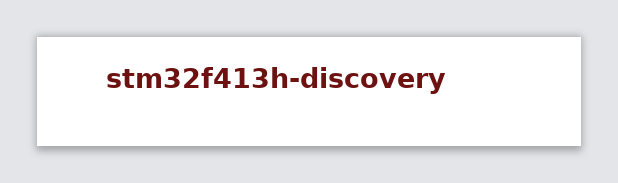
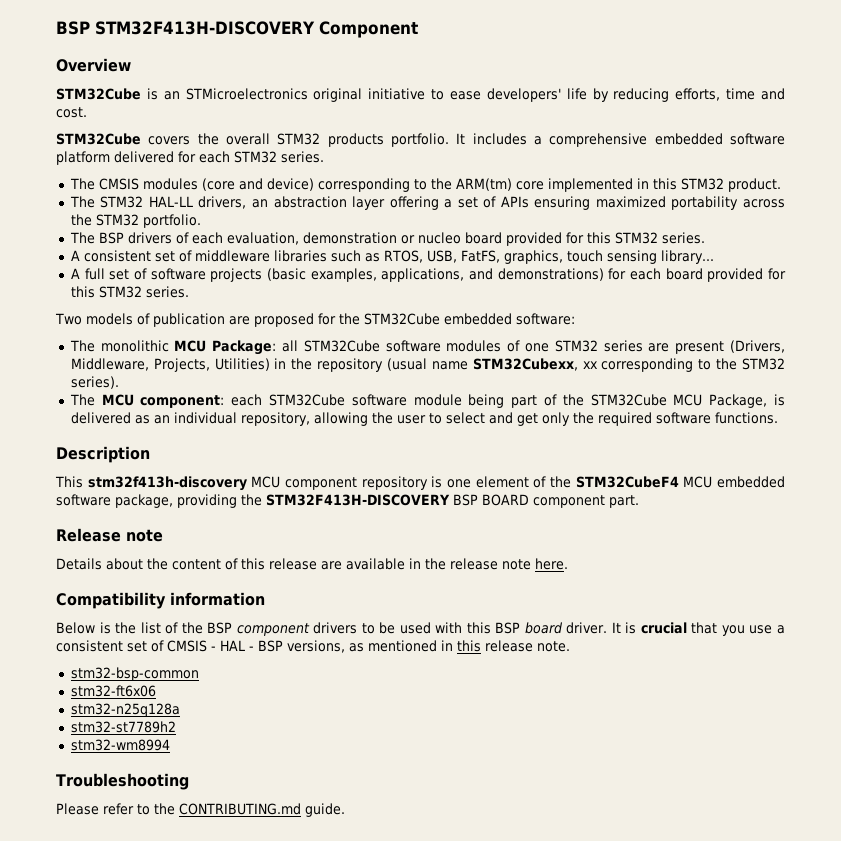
- stm32f413h-discovery
+ BSP STM32F413H-DISCOVERY Component
+ Overview
+ STM32Cube is an STMicroelectronics original initiative to ease developers' life by reducing efforts, time and cost.
+ STM32Cube covers the overall STM32 products portfolio. It includes a comprehensive embedded software platform delivered for each STM32 series.
+ The CMSIS modules (core and device) corresponding to the ARM(tm) core implemented in this STM32 product.
+ The STM32 HAL-LL drivers, an abstraction layer offering a set of APIs ensuring maximized portability across the STM32 portfolio.
+ The BSP drivers of each evaluation, demonstration or nucleo board provided for this STM32 series.
+ A consistent set of middleware libraries such as RTOS, USB, FatFS, graphics, touch sensing library...
+ A full set of software projects (basic examples, applications, and demonstrations) for each board provided for this STM32 series.
+ Two models of publication are proposed for the STM32Cube embedded software:
+ The monolithic MCU Package: all STM32Cube software modules of one STM32 series are present (Drivers, Middleware, Projects, Utilities) in the repository (usual name STM32Cubexx, xx corresponding to the STM32 series).
+ The MCU component: each STM32Cube software module being part of the STM32Cube MCU Package, is delivered as an individual repository, allowing the user to select and get only the required software functions.
+ Description
+ This stm32f413h-discovery MCU component repository is one element of the STM32CubeF4 MCU embedded software package, providing the STM32F413H-DISCOVERY BSP BOARD component part.
+ Release note
+ Details about the content of this release are available in the release note here.
+ Compatibility information
+ Below is the list of the BSP component drivers to be used with this BSP board driver. It is crucial that you use a consistent set of CMSIS - HAL - BSP versions, as mentioned in this release note.
+ stm32-bsp-common
+ stm32-ft6x06
+ stm32-n25q128a
+ stm32-st7789h2
+ stm32-wm8994
+ Troubleshooting
+ Please refer to the CONTRIBUTING.md guide.

